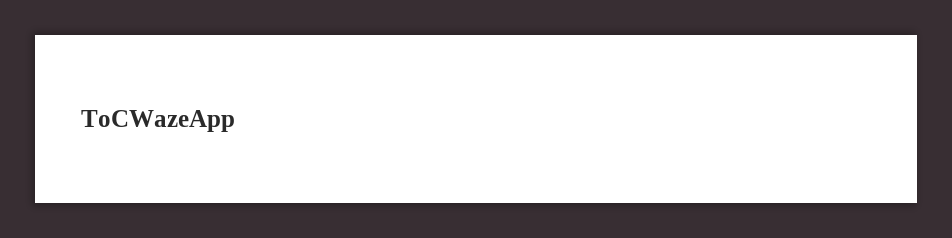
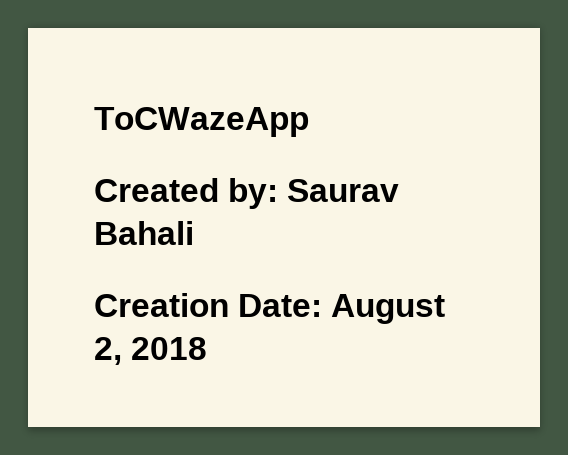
+ Created by: Saurav Bahali
+ Creation Date: August 2, 2018

